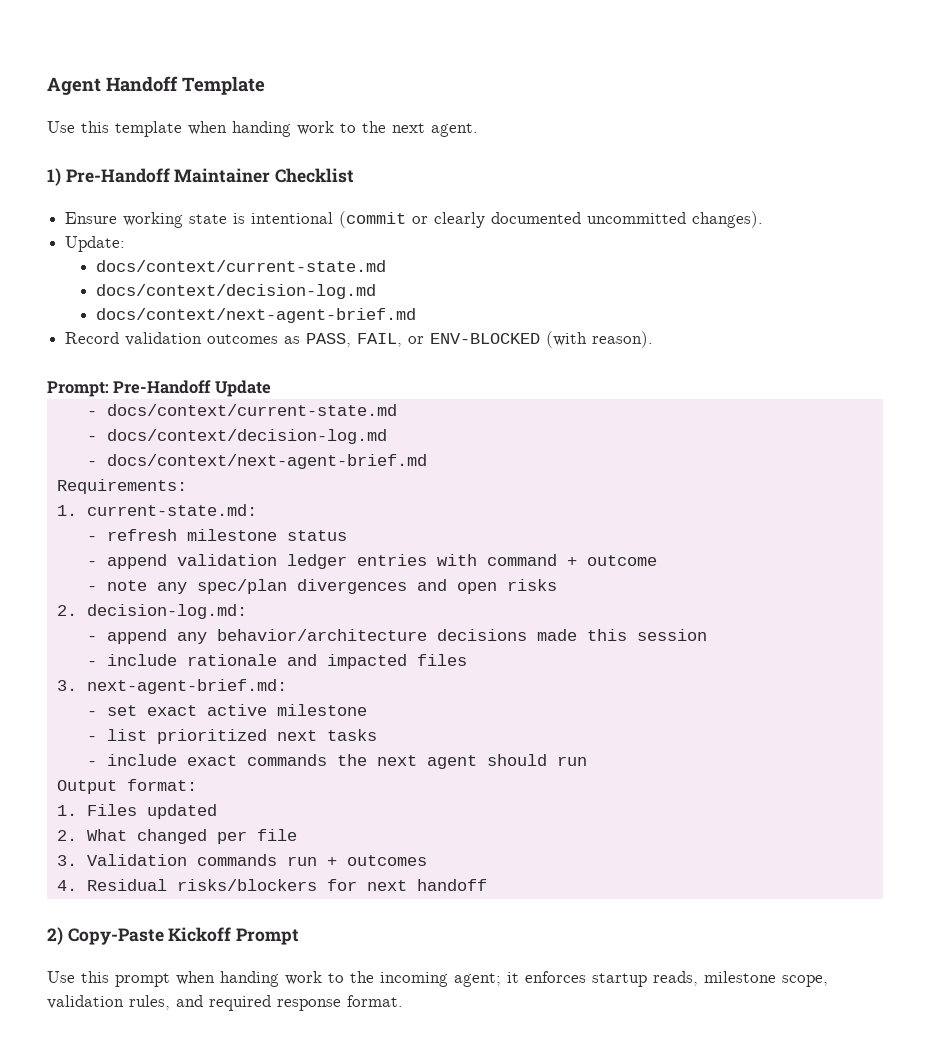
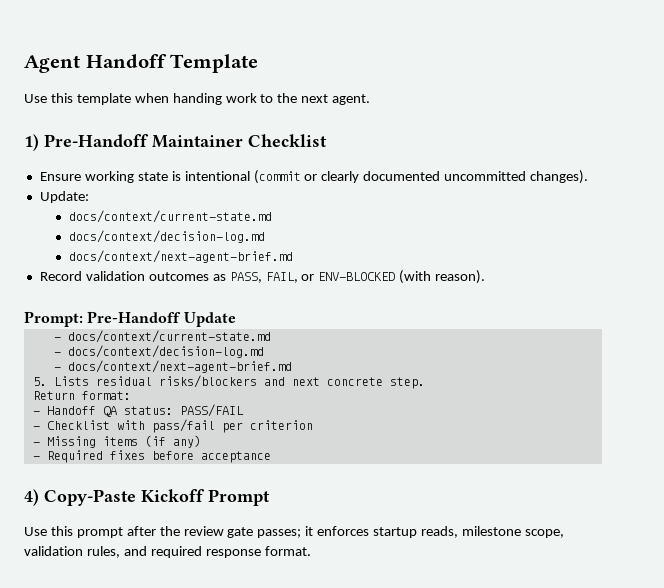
- Requirements:
- 1. current-state.md:
- - refresh milestone status
- - append validation ledger entries with command + outcome
- - note any spec/plan divergences and open risks
- 2. decision-log.md:
- - append any behavior/architecture decisions made this session
- - include rationale and impacted files
- 3. next-agent-brief.md:
- - set exact active milestone
- - list prioritized next tasks
- - include exact commands the next agent should run
- Output format:
- 1. Files updated
- 2. What changed per file
- 3. Validation commands run + outcomes
- 4. Residual risks/blockers for next handoff
- 2) Copy-Paste Kickoff Prompt
+ 5. Lists residual risks/blockers and next concrete step.
+ Return format:
+ - Handoff QA status: PASS/FAIL
+ - Checklist with pass/fail per criterion
+ - Missing items (if any)
+ - Required fixes before acceptance
+ 4) Copy-Paste Kickoff Prompt
- Use this prompt when handing work to the incoming agent; it enforces startup reads, milestone scope, validation rules, and required response format.
+ Use this prompt after the review gate passes; it enforces startup reads, milestone scope, validation rules, and required response format.

